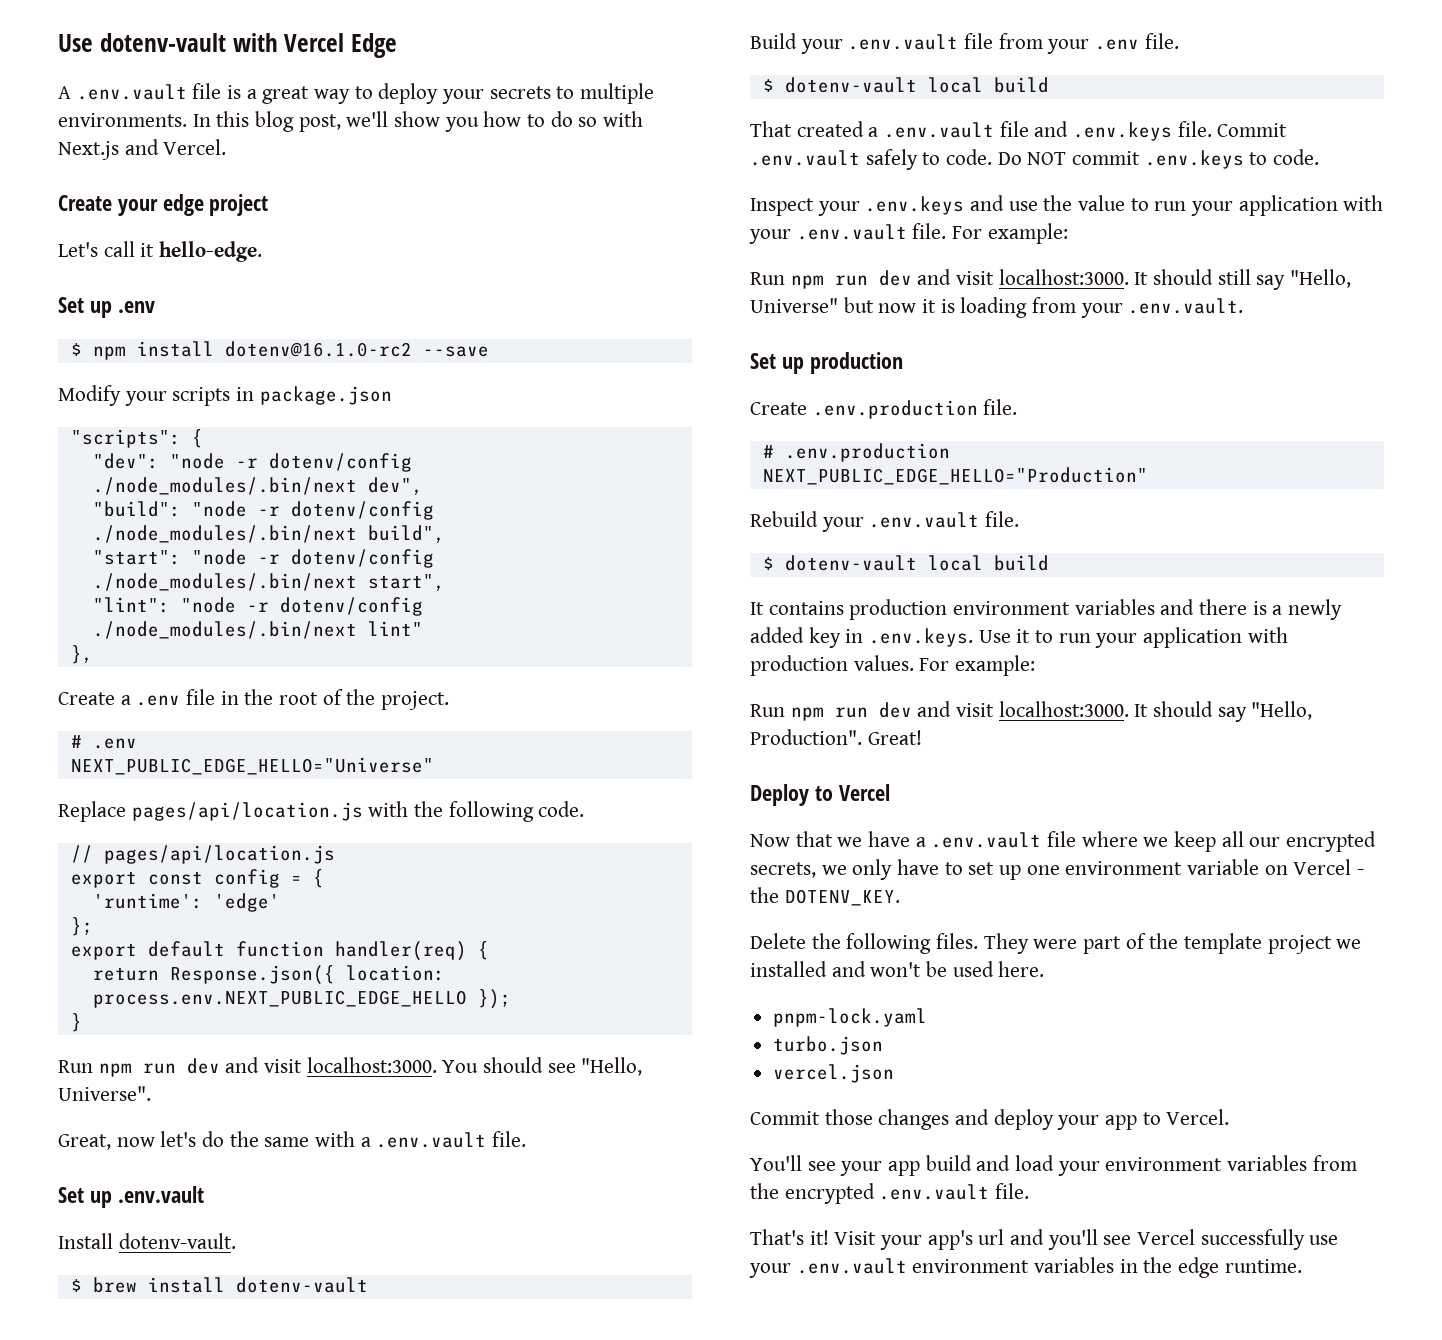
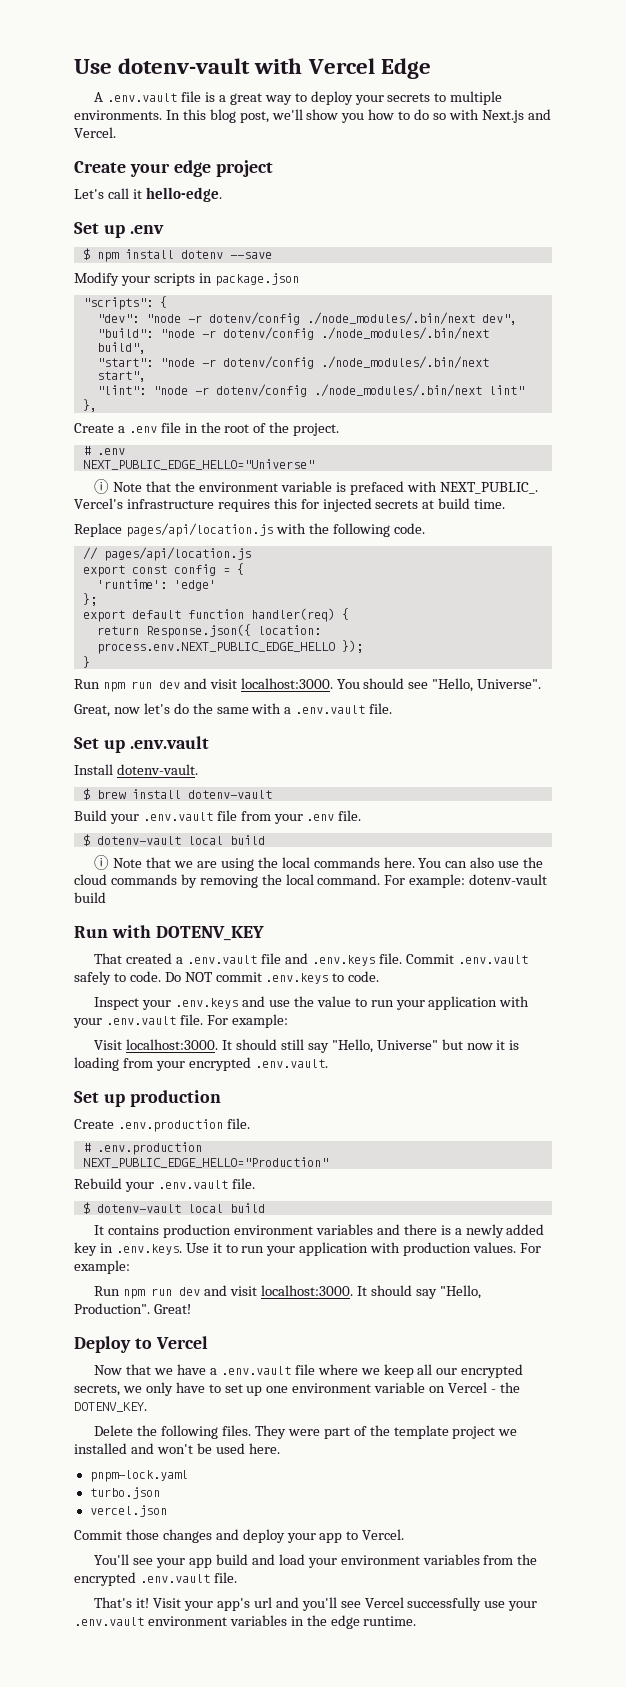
- $ npm install dotenv@16.1.0-rc2 --save
+ $ npm install dotenv --save
+ ⓘ Note that the environment variable is prefaced with NEXT_PUBLIC_. Vercel's infrastructure requires this for injected secrets at build time.
+ ⓘ Note that we are using the local commands here. You can also use the cloud commands by removing the local command. For example: dotenv-vault build
+ Run with DOTENV_KEY
  Inspect your .env.keys and use the value to run your application with your .env.vault file. For example:
- Run npm run dev and visit localhost:3000.
+ Visit localhost:3000.
- It should still say "Hello, Universe" but now it is loading from your .env.vault.
+ It should still say "Hello, Universe" but now it is loading from your encrypted .env.vault.

